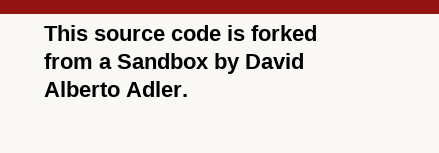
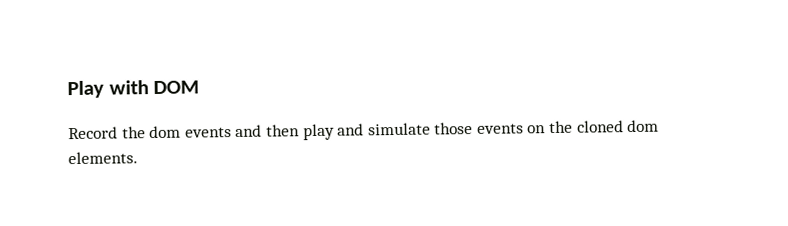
- This source code is forked from a Sandbox by David Alberto Adler.
+ Play with DOM
+ Record the dom events and then play and simulate those events on the cloned dom elements.

